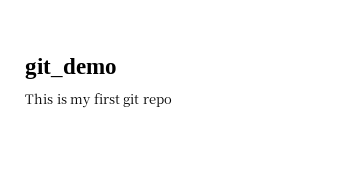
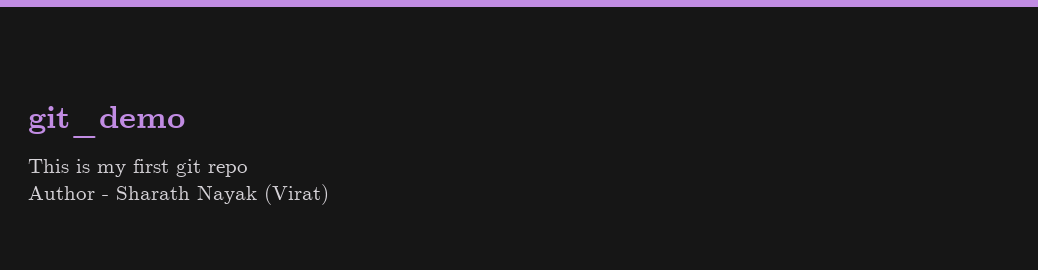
+ Author - Sharath Nayak (Virat)

